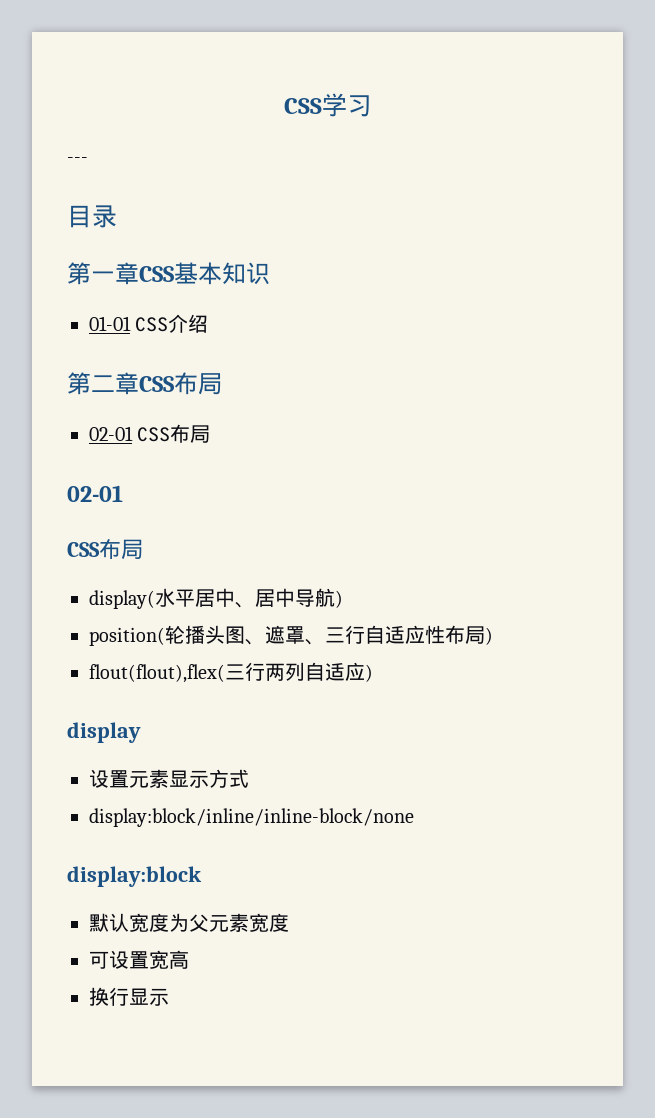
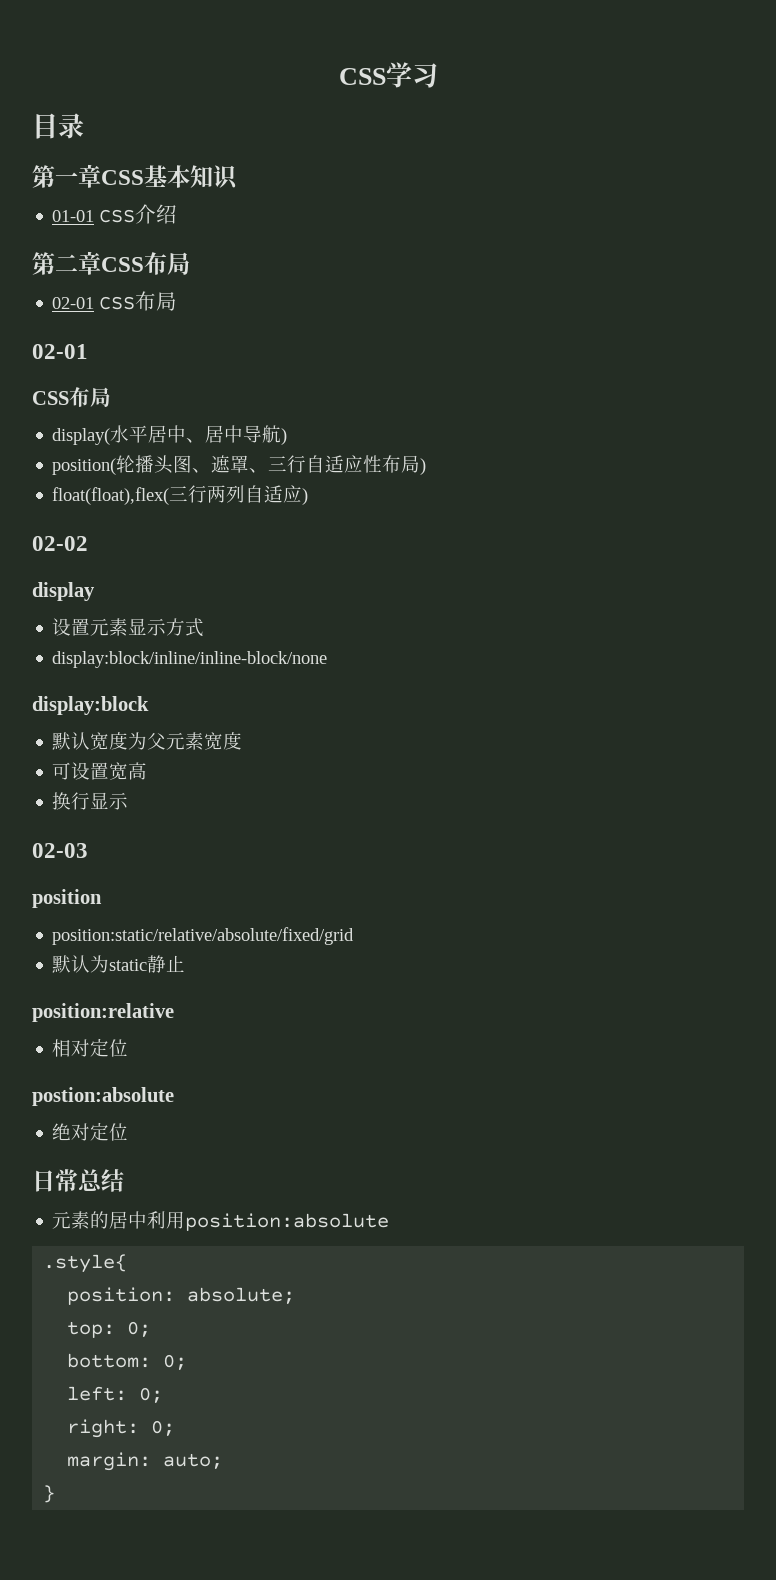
- ---
- flout(flout),flex(三行两列自适应)
+ float(float),flex(三行两列自适应)
+ 02-02
+ 02-03
+ position
+ position:static/relative/absolute/fixed/grid
+ 默认为static静止
+ position:relative
+ 相对定位
+ postion:absolute
+ 绝对定位
+ 日常总结
+ 元素的居中利用position:absolute
+ .style{
+ position: absolute;
+ top: 0;
+ bottom: 0;
+ left: 0;
+ right: 0;
+ margin: auto;
+ }

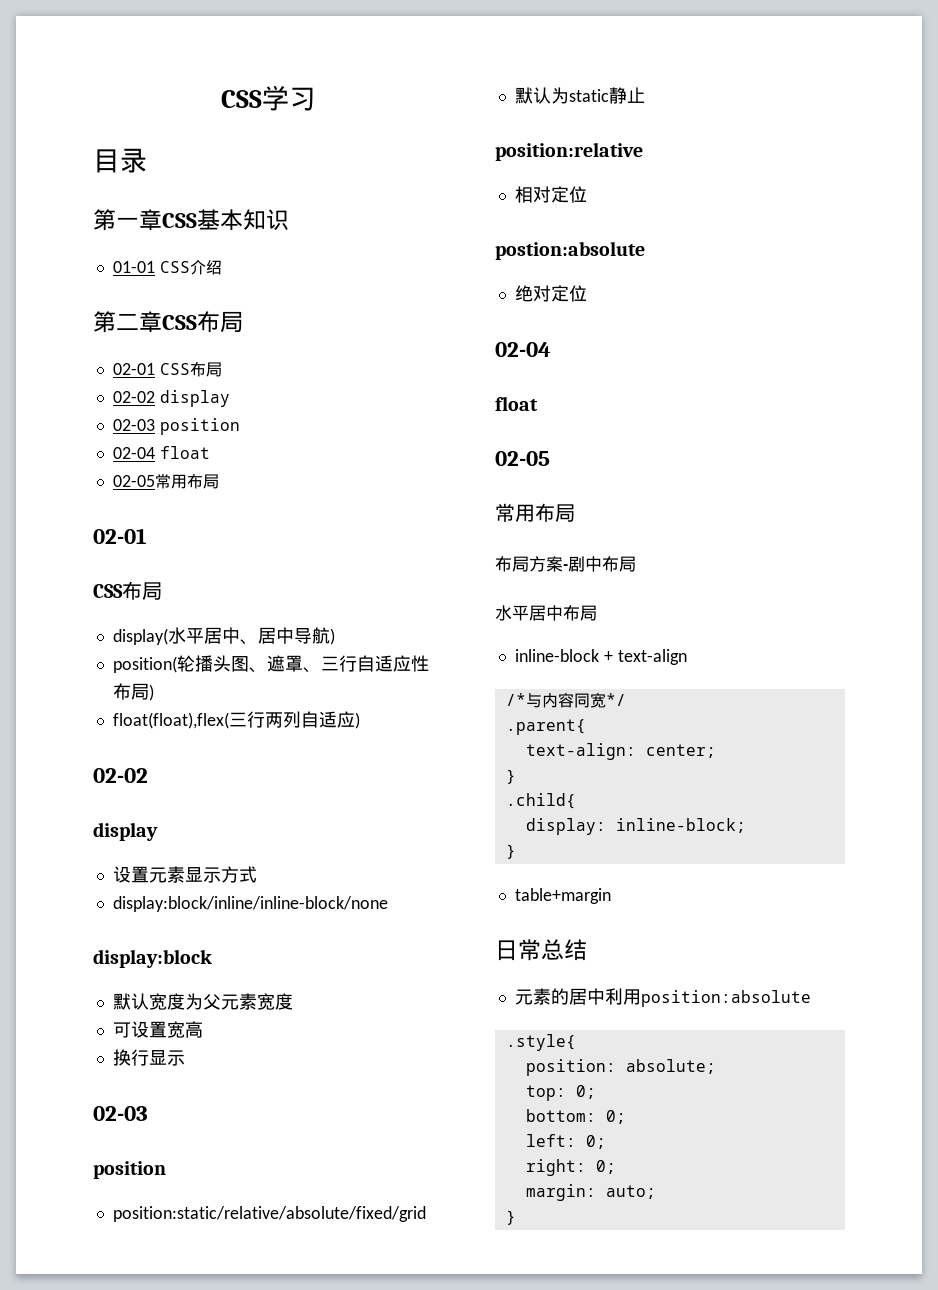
+ 02-02 display
+ 02-03 position
+ 02-04 float
+ 02-05常用布局
  绝对定位
+ 02-04
+ float
+ 02-05
+ 常用布局
+ 布局方案-剧中布局
+ 水平居中布局
+ inline-block + text-align
+ /*与内容同宽*/
+ .parent{
+ text-align: center;
+ }
+ .child{
+ display: inline-block;
+ }
+ table+margin

